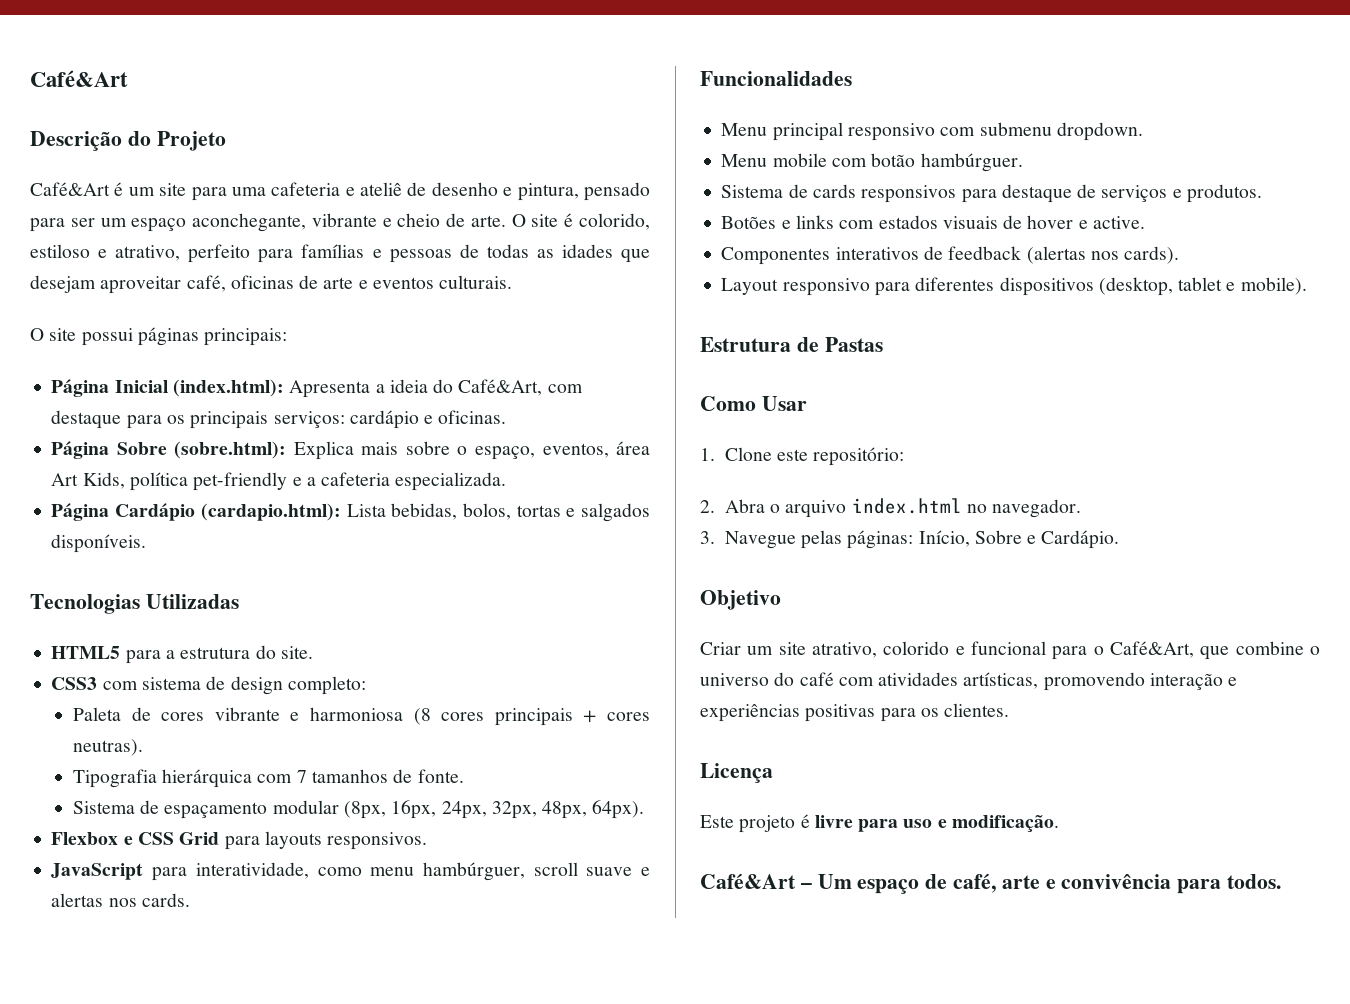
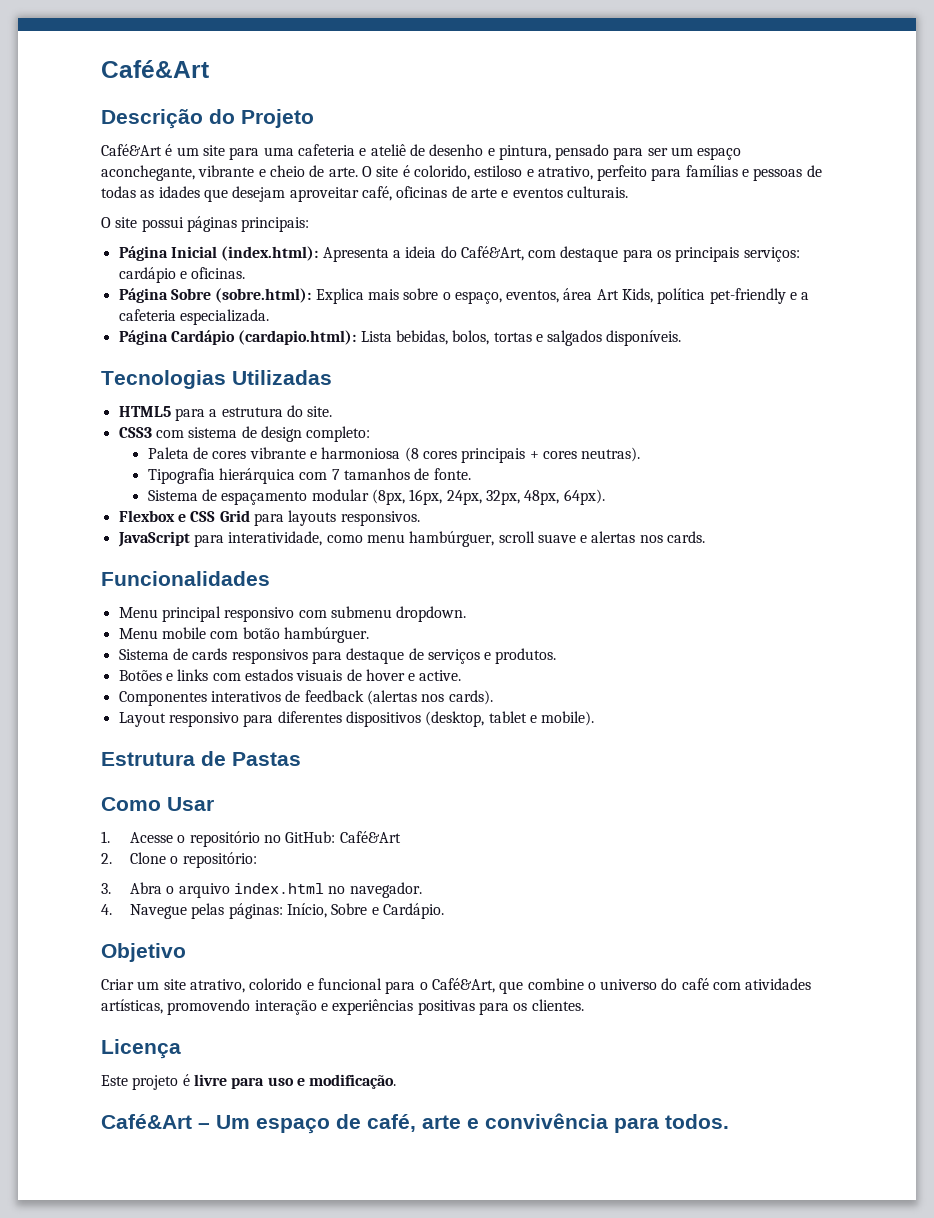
- 1. Clone este repositório:
+ 1. Acesse o repositório no GitHub: Café&Art
+ 2. Clone o repositório:
- 2. Abra o arquivo index.html no navegador.
+ 3. Abra o arquivo index.html no navegador.
- 3. Navegue pelas páginas: Início, Sobre e Cardápio.
+ 4. Navegue pelas páginas: Início, Sobre e Cardápio.

